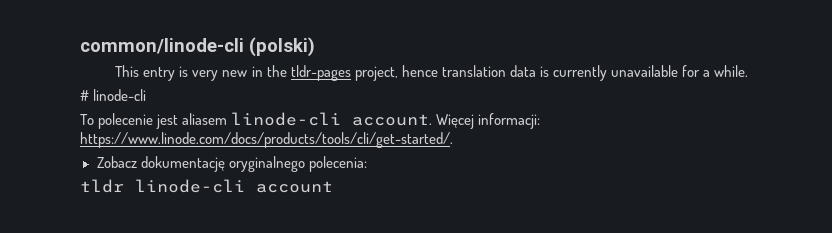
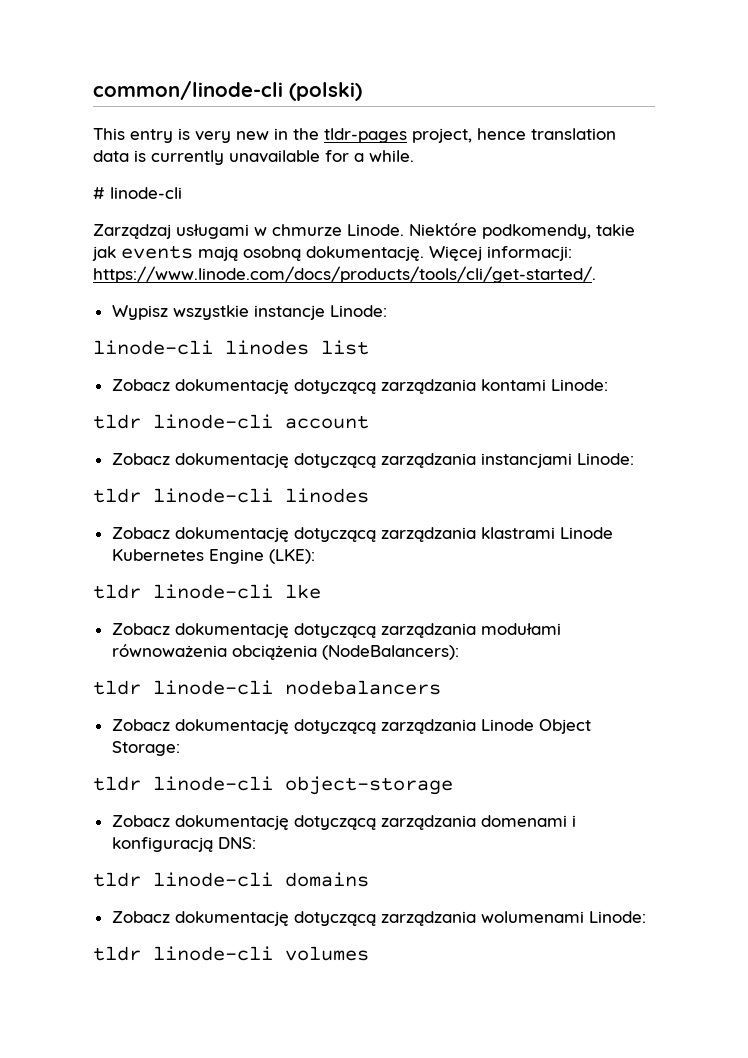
- To polecenie jest aliasem linode-cli account. Więcej informacji: https://www.linode.com/docs/products/tools/cli/get-started/.
- Zobacz dokumentację oryginalnego polecenia:
+ Zarządzaj usługami w chmurze Linode. Niektóre podkomendy, takie jak events mają osobną dokumentację. Więcej informacji: https://www.linode.com/docs/products/tools/cli/get-started/.
+ Wypisz wszystkie instancje Linode:
+ linode-cli linodes list
+ Zobacz dokumentację dotyczącą zarządzania kontami Linode:
  tldr linode-cli account
+ Zobacz dokumentację dotyczącą zarządzania instancjami Linode:
+ tldr linode-cli linodes
+ Zobacz dokumentację dotyczącą zarządzania klastrami Linode Kubernetes Engine (LKE):
+ tldr linode-cli lke
+ Zobacz dokumentację dotyczącą zarządzania modułami równoważenia obciążenia (NodeBalancers):
+ tldr linode-cli nodebalancers
+ Zobacz dokumentację dotyczącą zarządzania Linode Object Storage:
+ tldr linode-cli object-storage
+ Zobacz dokumentację dotyczącą zarządzania domenami i konfiguracją DNS:
+ tldr linode-cli domains
+ Zobacz dokumentację dotyczącą zarządzania wolumenami Linode:
+ tldr linode-cli volumes

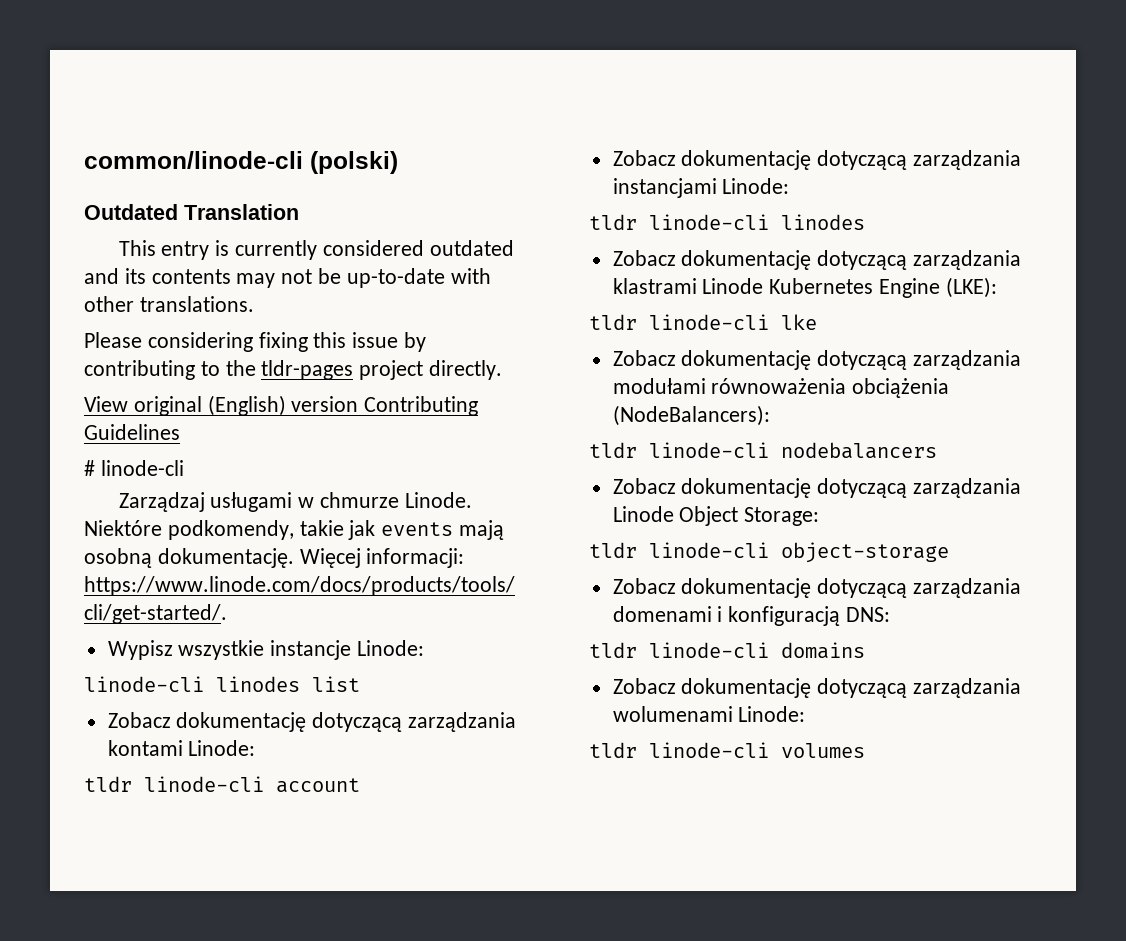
+ Outdated Translation
- This entry is very new in the tldr-pages project, hence translation data is currently unavailable for a while.
+ This entry is currently considered outdated and its contents may not be up-to-date with other translations.
+ Please considering fixing this issue by contributing to the tldr-pages project directly.
+ View original (English) version Contributing Guidelines

